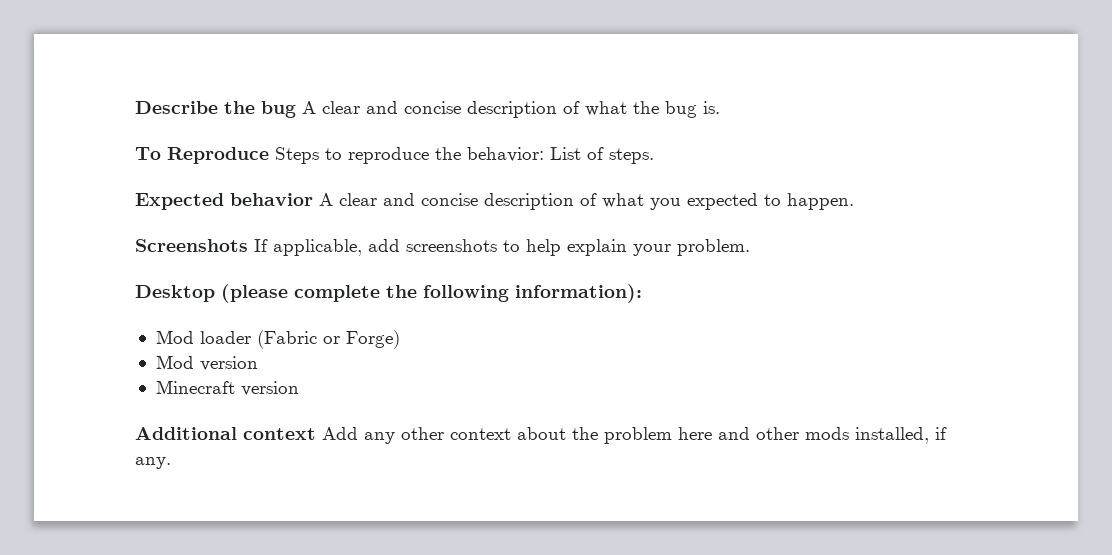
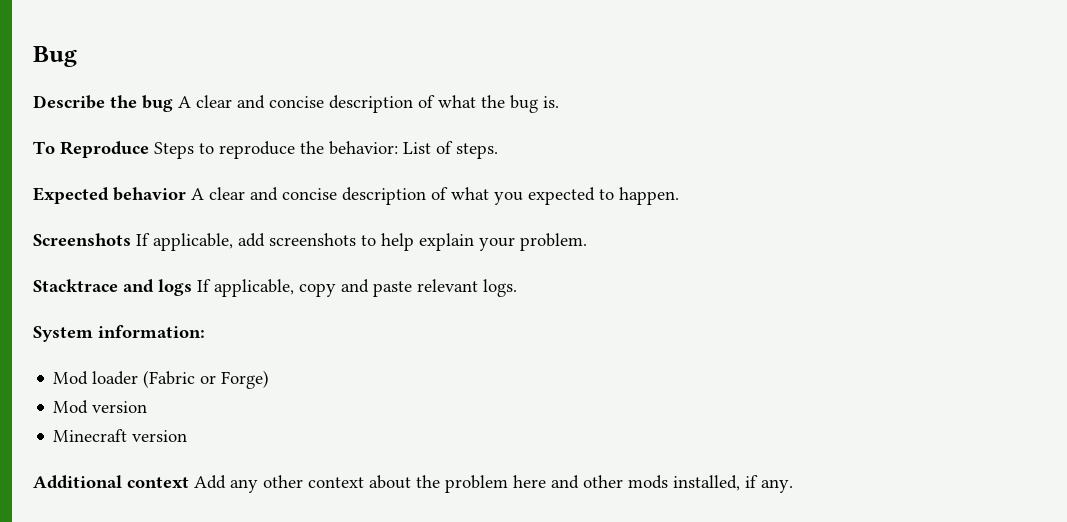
+ Bug
- Desktop (please complete the following information):
+ Stacktrace and logs If applicable, copy and paste relevant logs.
+ System information:

